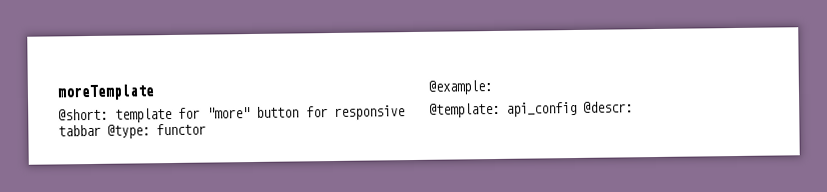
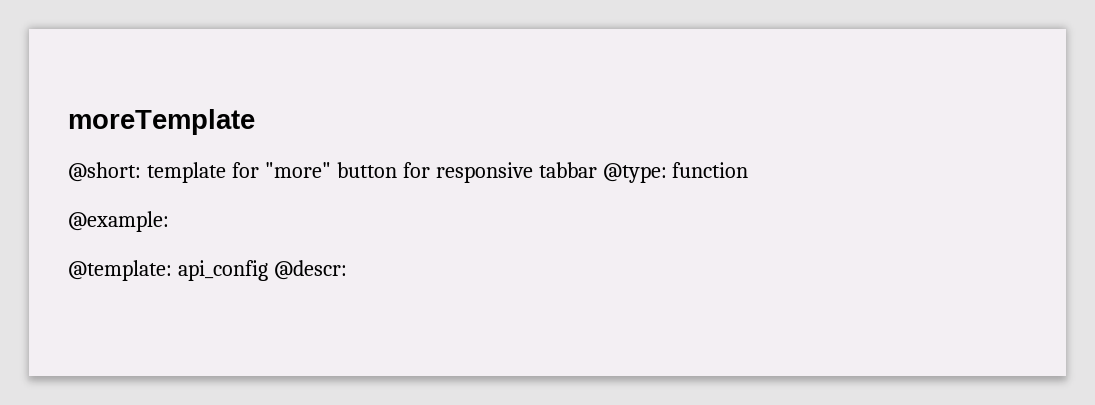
- @short: template for "more" button for responsive tabbar @type: functor
+ @short: template for "more" button for responsive tabbar @type: function

